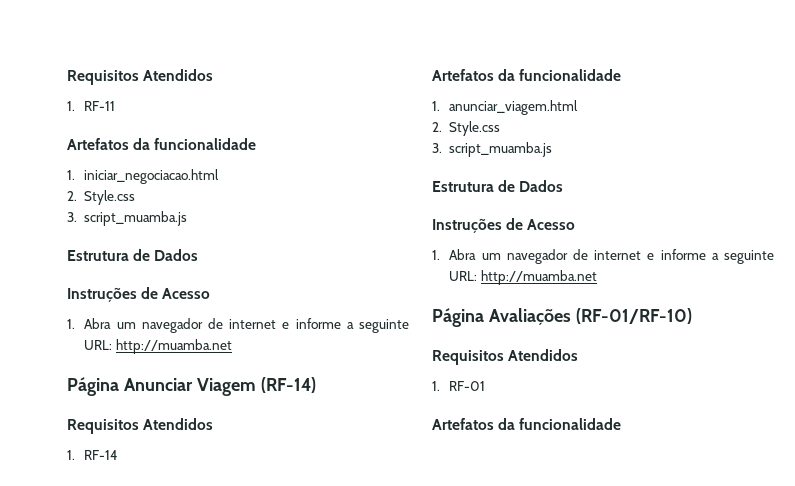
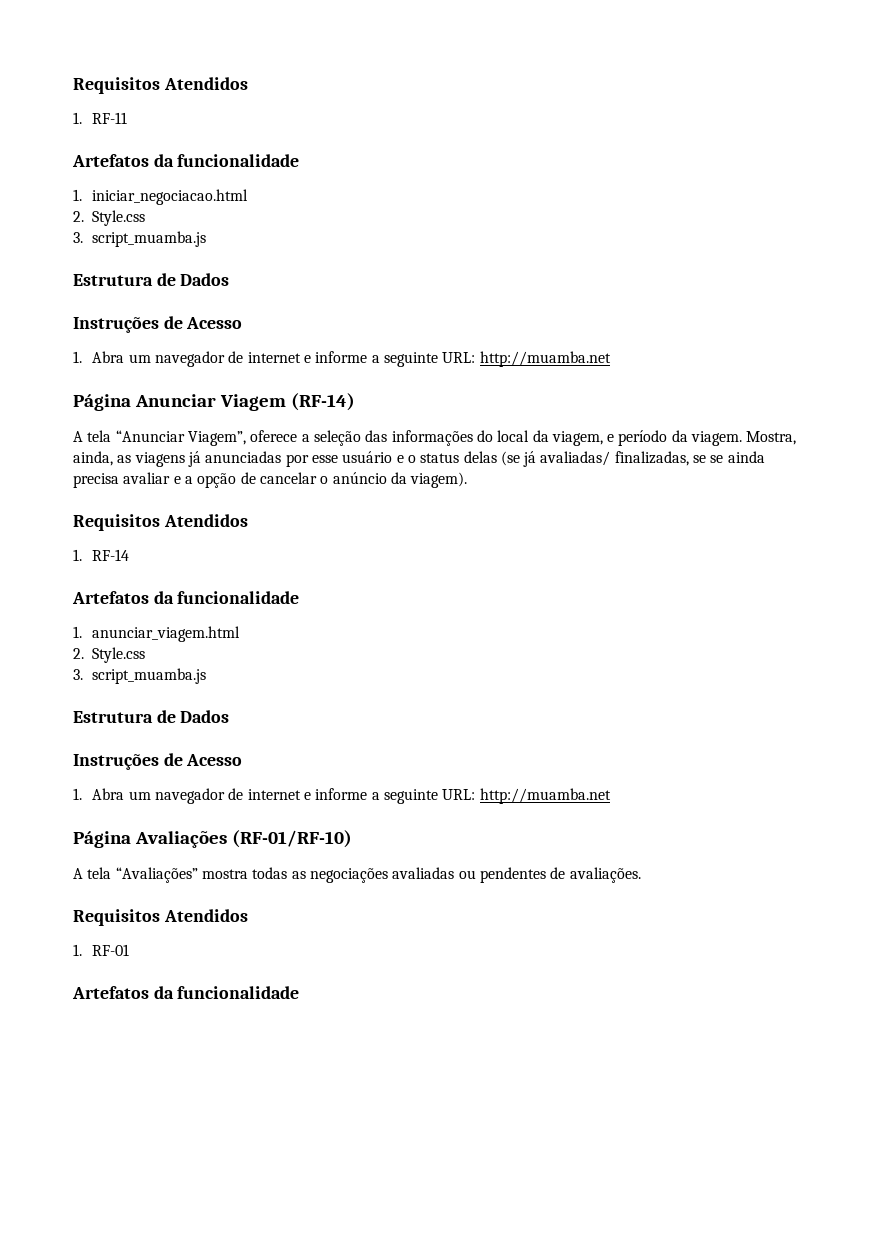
+ A tela “Anunciar Viagem”, oferece a seleção das informações do local da viagem, e período da viagem. Mostra, ainda, as viagens já anunciadas por esse usuário e o status delas (se já avaliadas/ finalizadas, se se ainda precisa avaliar e a opção de cancelar o anúncio da viagem).
+ A tela “Avaliações” mostra todas as negociações avaliadas ou pendentes de avaliações.

